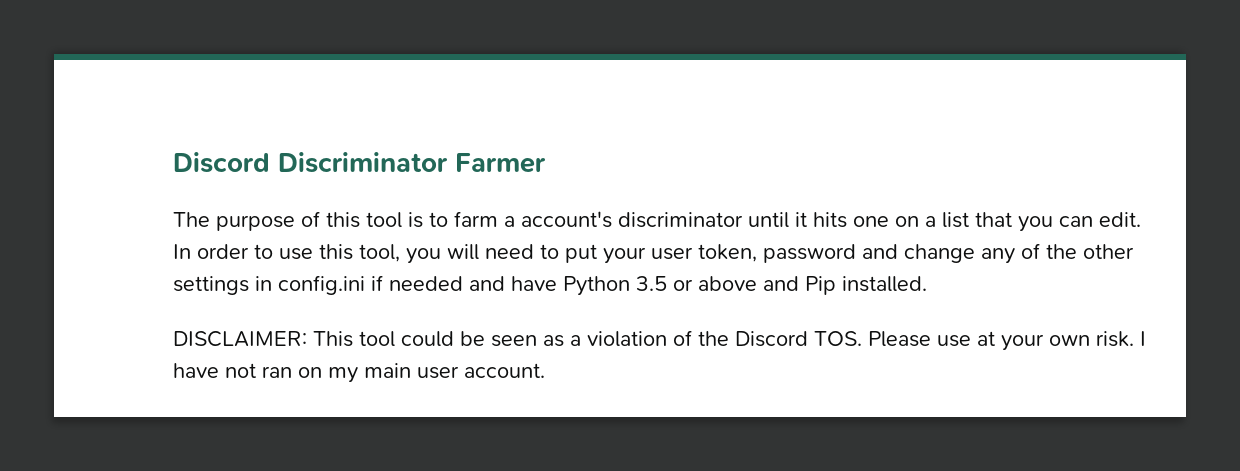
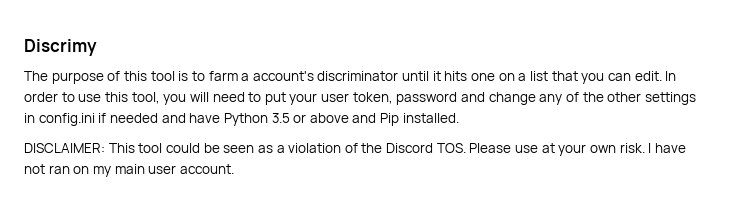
- Discord Discriminator Farmer
+ Discrimy

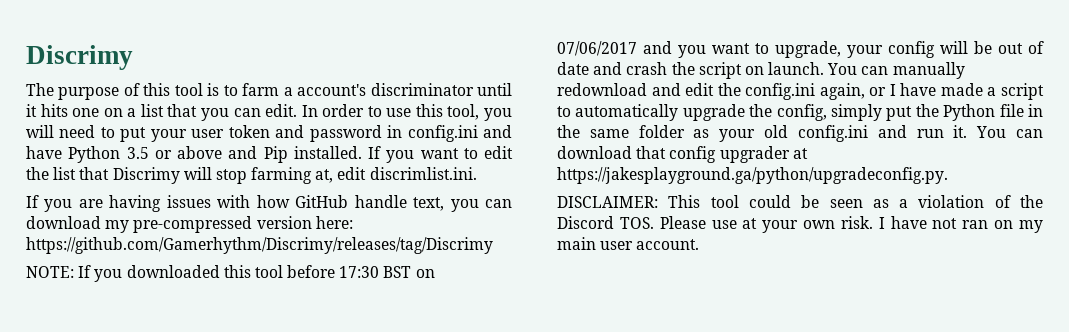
- In order to use this tool, you will need to put your user token, password and change any of the other settings in config.ini if needed and have Python 3.5 or above and Pip installed.
+ In order to use this tool, you will need to put your user token and password in config.ini and have Python 3.5 or above and Pip installed. If you want to edit the list that Discrimy will stop farming at, edit discrimlist.ini.
+ If you are having issues with how GitHub handle text, you can download my pre-compressed version here: https://github.com/Gamerhythm/Discrimy/releases/tag/Discrimy
+ NOTE: If you downloaded this tool before 17:30 BST on 07/06/2017 and you want to upgrade, your config will be out of date and crash the script on launch. You can manually redownload and edit the config.ini again, or I have made a script to automatically upgrade the config, simply put the Python file in the same folder as your old config.ini and run it. You can download that config upgrader at https://jakesplayground.ga/python/upgradeconfig.py.

